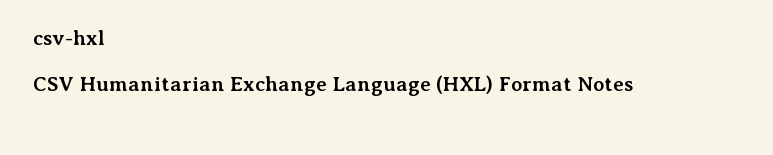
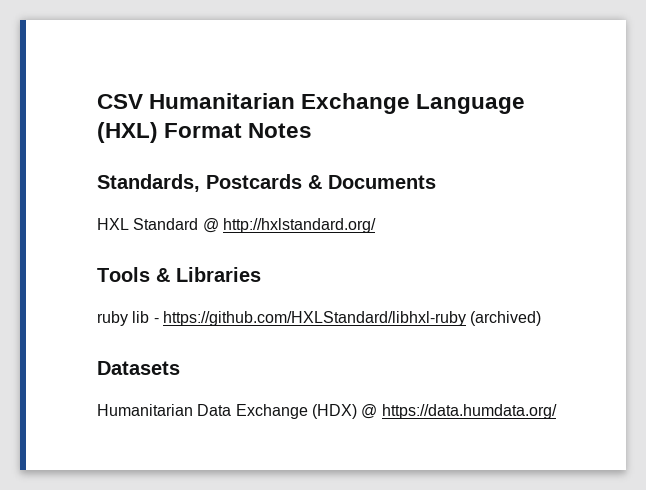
- csv-hxl
+ Standards, Postcards & Documents
+ HXL Standard @ http://hxlstandard.org/
+ Tools & Libraries
+ ruby lib - https://github.com/HXLStandard/libhxl-ruby (archived)
+ Datasets
+ Humanitarian Data Exchange (HDX) @ https://data.humdata.org/

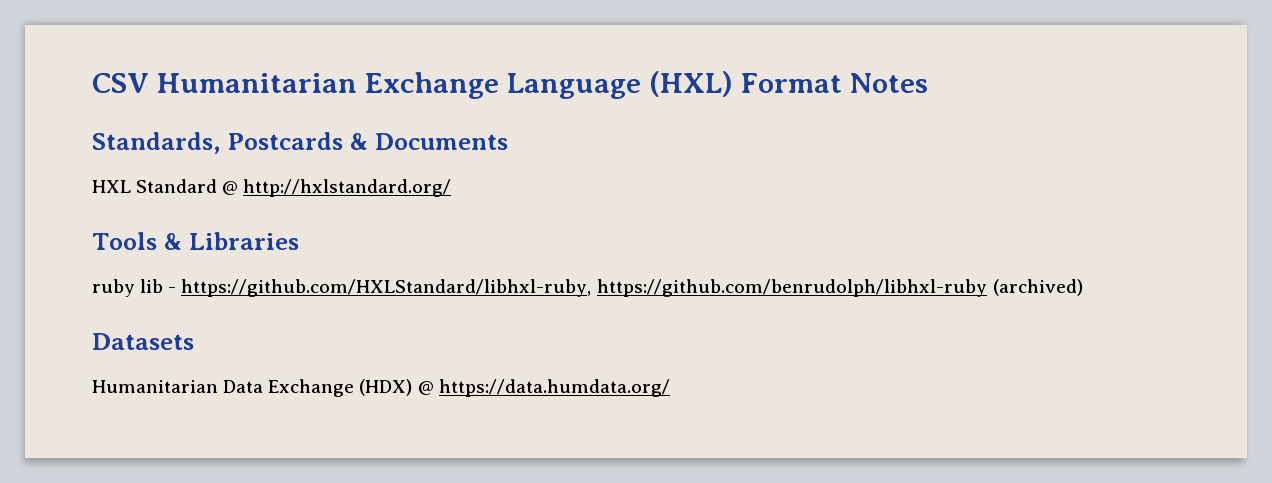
- ruby lib - https://github.com/HXLStandard/libhxl-ruby (archived)
+ ruby lib - https://github.com/HXLStandard/libhxl-ruby, https://github.com/benrudolph/libhxl-ruby (archived)

